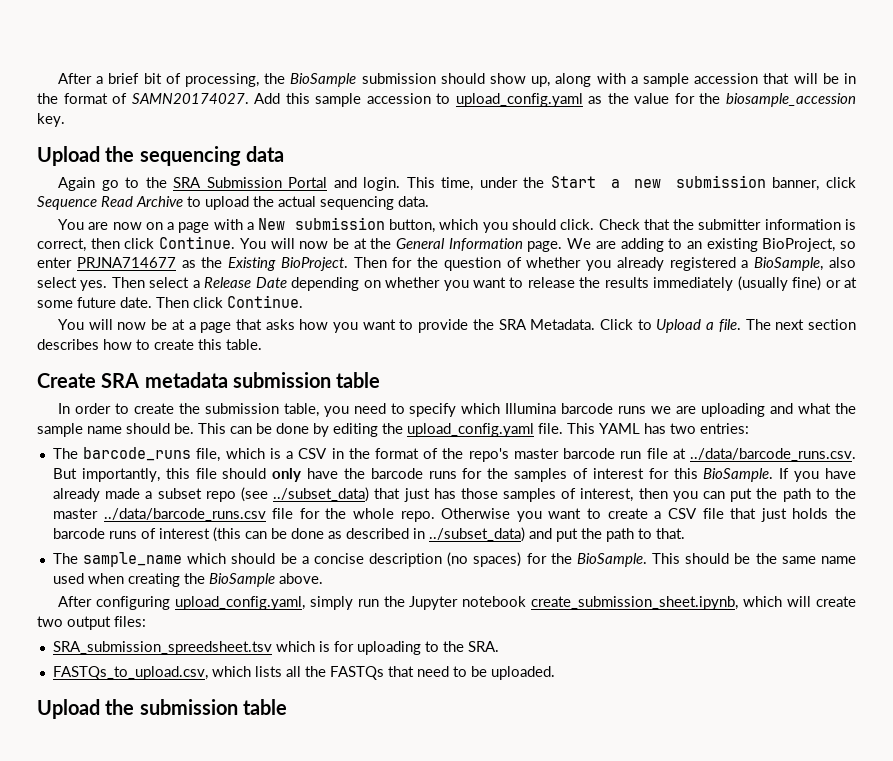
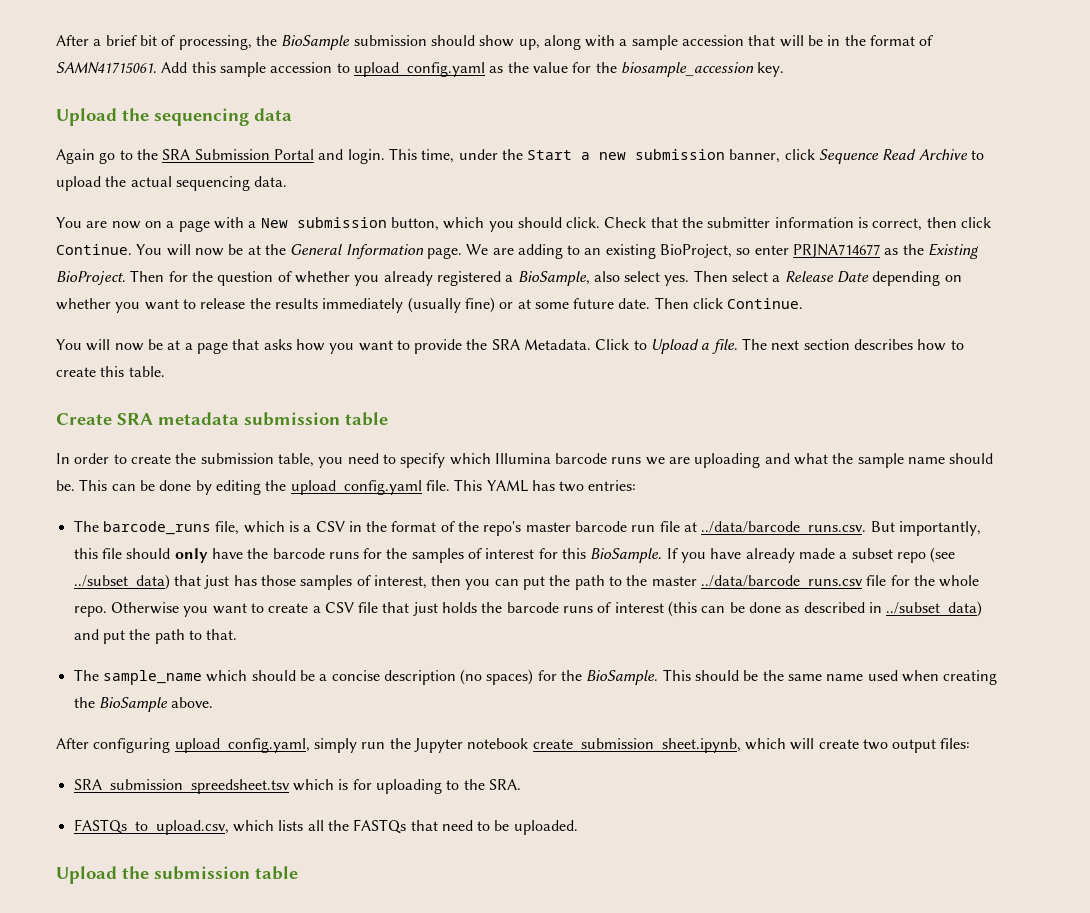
- After a brief bit of processing, the BioSample submission should show up, along with a sample accession that will be in the format of SAMN20174027.
+ After a brief bit of processing, the BioSample submission should show up, along with a sample accession that will be in the format of SAMN41715061.

